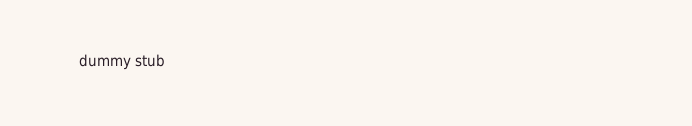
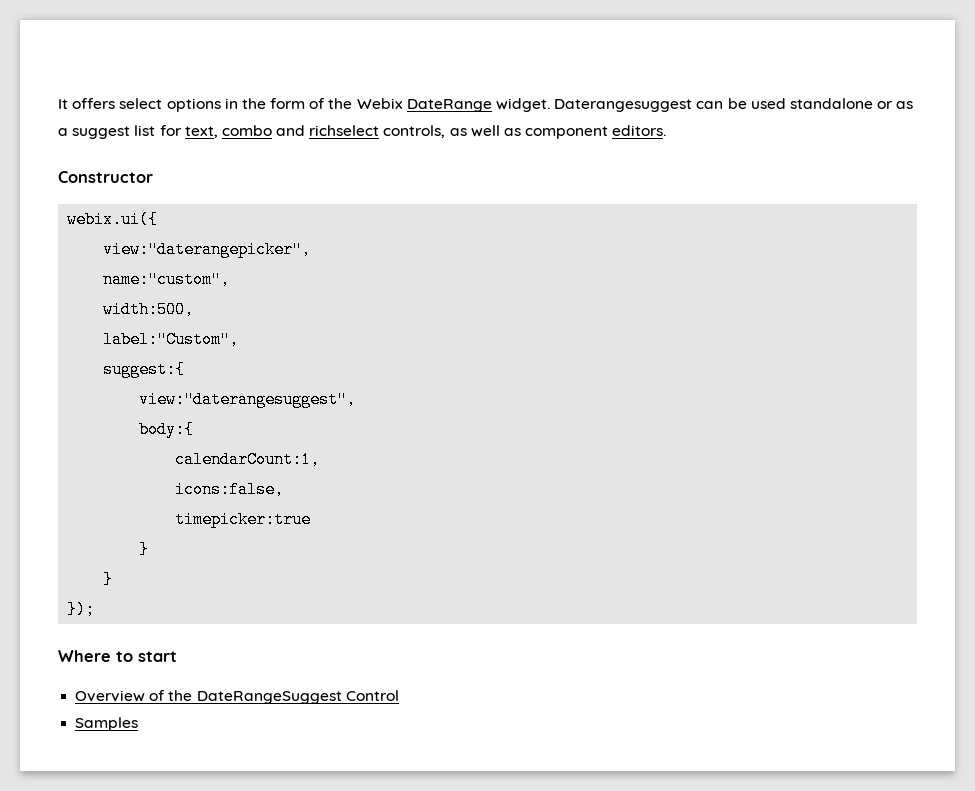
- dummy stub
+ It offers select options in the form of the Webix DateRange widget. Daterangesuggest can be used standalone or as a suggest list for text, combo and richselect controls, as well as component editors.
+ Constructor
+ webix.ui({
+ view:"daterangepicker",
+ name:"custom",
+ width:500,
+ label:"Custom",
+ suggest:{
+ view:"daterangesuggest",
+ body:{
+ calendarCount:1,
+ icons:false,
+ timepicker:true
+ }
+ }
+ });
+ Where to start
+ Overview of the DateRangeSuggest Control
+ Samples

